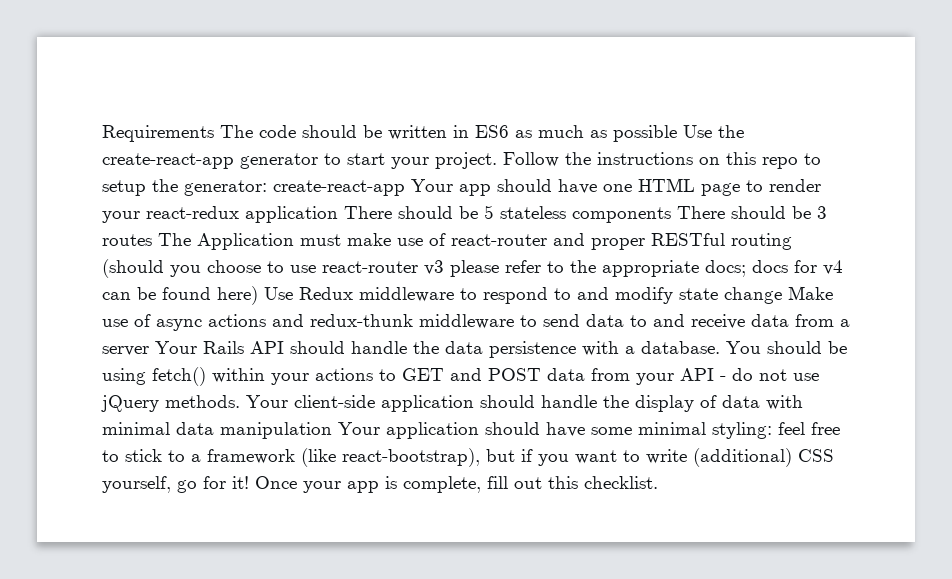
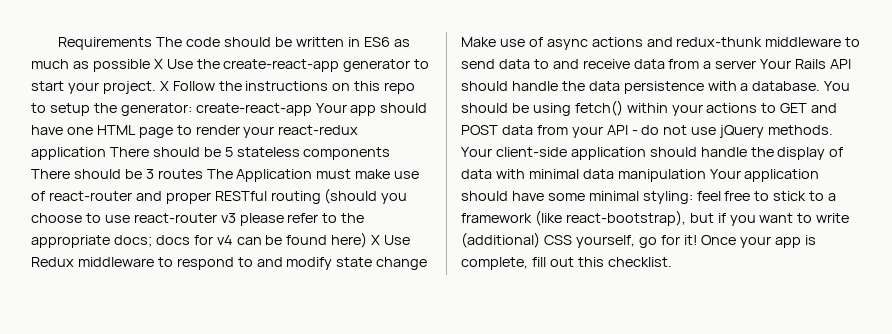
- Requirements The code should be written in ES6 as much as possible Use the create-react-app generator to start your project.
+ Requirements The code should be written in ES6 as much as possible X Use the create-react-app generator to start your project.
- Follow the instructions on this repo to setup the generator:
+ X Follow the instructions on this repo to setup the generator:
- docs for v4 can be found here) Use Redux middleware to respond to and modify state change Make use of async actions and redux-thunk middleware to send data to and receive data from a server Your Rails API should handle the data persistence with a database.
+ docs for v4 can be found here) X Use Redux middleware to respond to and modify state change Make use of async actions and redux-thunk middleware to send data to and receive data from a server Your Rails API should handle the data persistence with a database.

